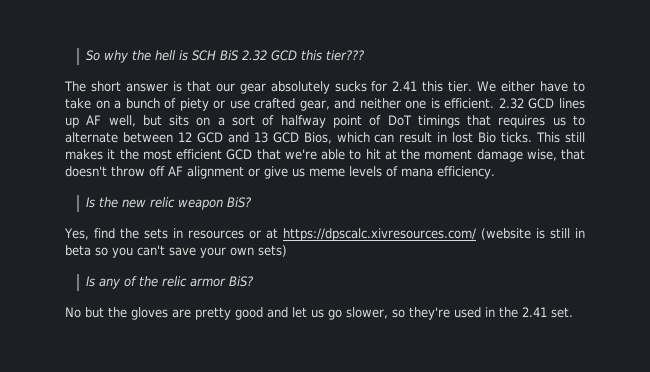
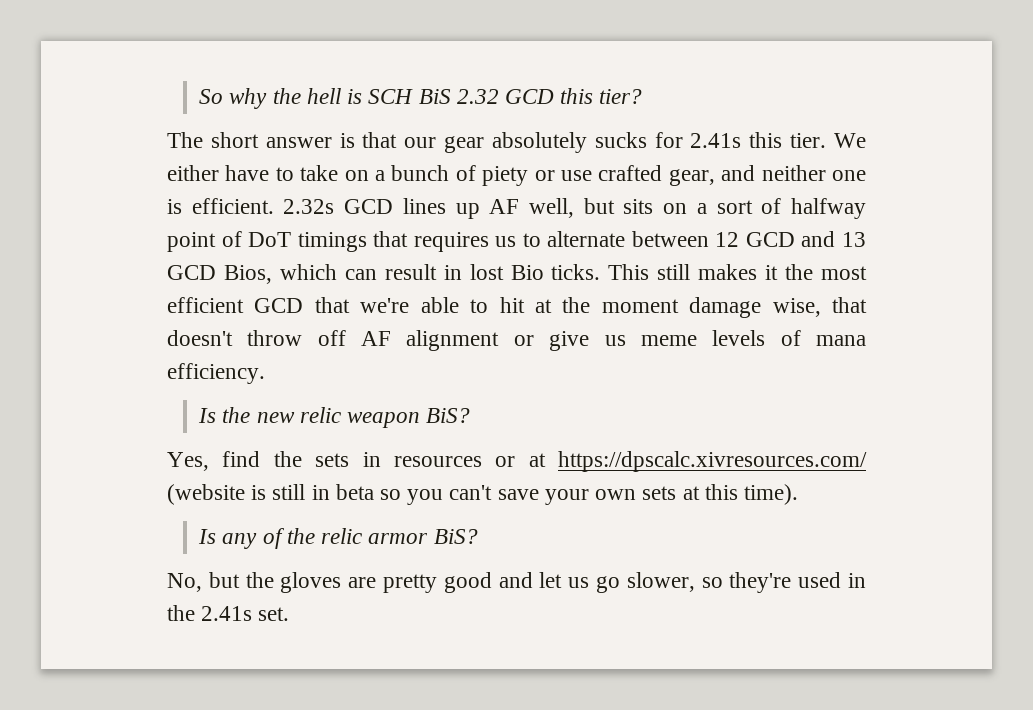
- So why the hell is SCH BiS 2.32 GCD this tier???
+ So why the hell is SCH BiS 2.32 GCD this tier?
- The short answer is that our gear absolutely sucks for 2.41 this tier.
+ The short answer is that our gear absolutely sucks for 2.41s this tier.
- 2.32 GCD lines up AF well, but sits on a sort of halfway point of DoT timings that requires us to alternate between 12 GCD and 13 GCD Bios, which can result in lost Bio ticks.
+ 2.32s GCD lines up AF well, but sits on a sort of halfway point of DoT timings that requires us to alternate between 12 GCD and 13 GCD Bios, which can result in lost Bio ticks.
- Yes, find the sets in resources or at https://dpscalc.xivresources.com/ (website is still in beta so you can't save your own sets)
+ Yes, find the sets in resources or at https://dpscalc.xivresources.com/ (website is still in beta so you can't save your own sets at this time).
- No but the gloves are pretty good and let us go slower, so they're used in the 2.41 set.
+ No, but the gloves are pretty good and let us go slower, so they're used in the 2.41s set.

